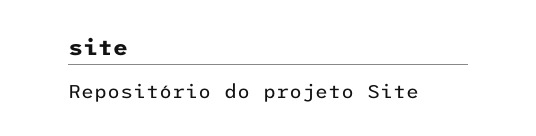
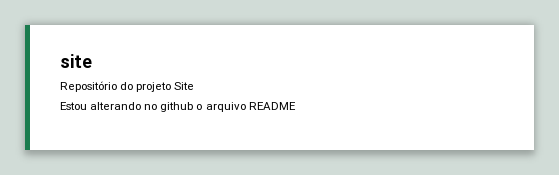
+ Estou alterando no github o arquivo README

